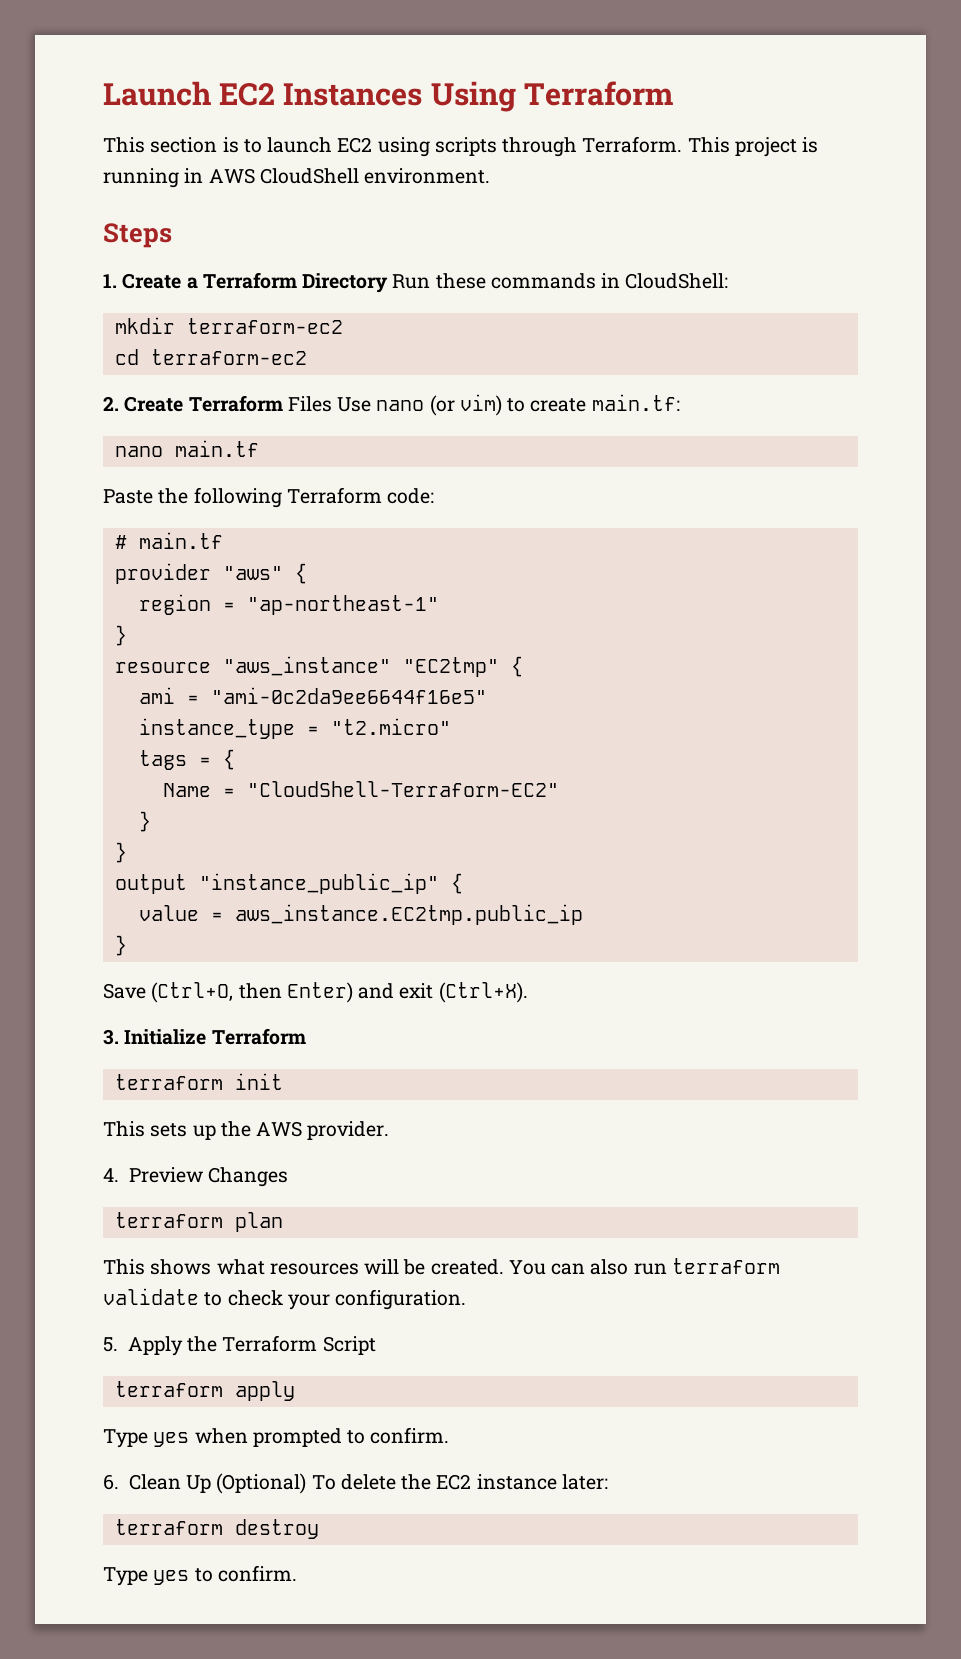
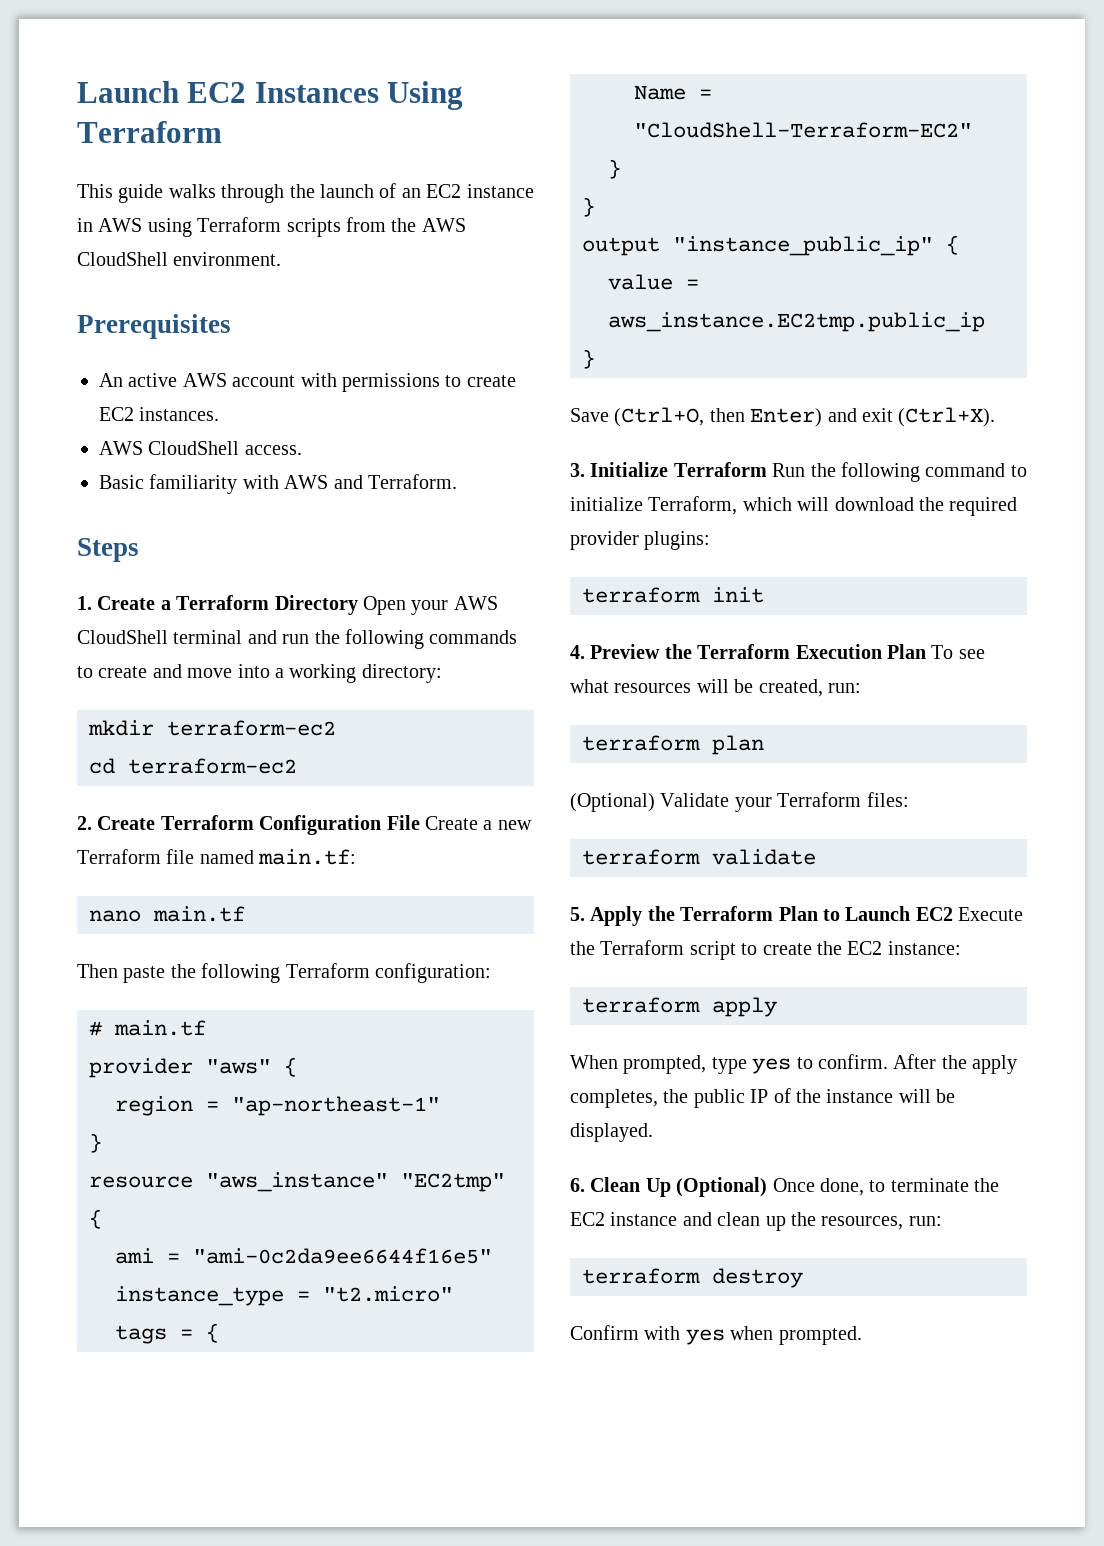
- This section is to launch EC2 using scripts through Terraform. This project is running in AWS CloudShell environment.
+ This guide walks through the launch of an EC2 instance in AWS using Terraform scripts from the AWS CloudShell environment.
+ Prerequisites
+ An active AWS account with permissions to create EC2 instances.
+ AWS CloudShell access.
+ Basic familiarity with AWS and Terraform.
- 1. Create a Terraform Directory Run these commands in CloudShell:
+ 1. Create a Terraform Directory Open your AWS CloudShell terminal and run the following commands to create and move into a working directory:
- 2. Create Terraform Files Use nano (or vim) to create main.tf:
+ 2. Create Terraform Configuration File Create a new Terraform file named main.tf:
- Paste the following Terraform code:
+ Then paste the following Terraform configuration:
- 3. Initialize Terraform
+ 3. Initialize Terraform Run the following command to initialize Terraform, which will download the required provider plugins:
  terraform init
- This sets up the AWS provider.
- 4. Preview Changes
+ 4. Preview the Terraform Execution Plan To see what resources will be created, run:
  terraform plan
- This shows what resources will be created. You can also run terraform validate to check your configuration.
- 5. Apply the Terraform Script
+ (Optional) Validate your Terraform files:
+ terraform validate
+ 5. Apply the Terraform Plan to Launch EC2 Execute the Terraform script to create the EC2 instance:
  terraform apply
- Type yes when prompted to confirm.
- 6. Clean Up (Optional) To delete the EC2 instance later:
+ When prompted, type yes to confirm. After the apply completes, the public IP of the instance will be displayed.
+ 6. Clean Up (Optional) Once done, to terminate the EC2 instance and clean up the resources, run:
  terraform destroy
- Type yes to confirm.
+ Confirm with yes when prompted.

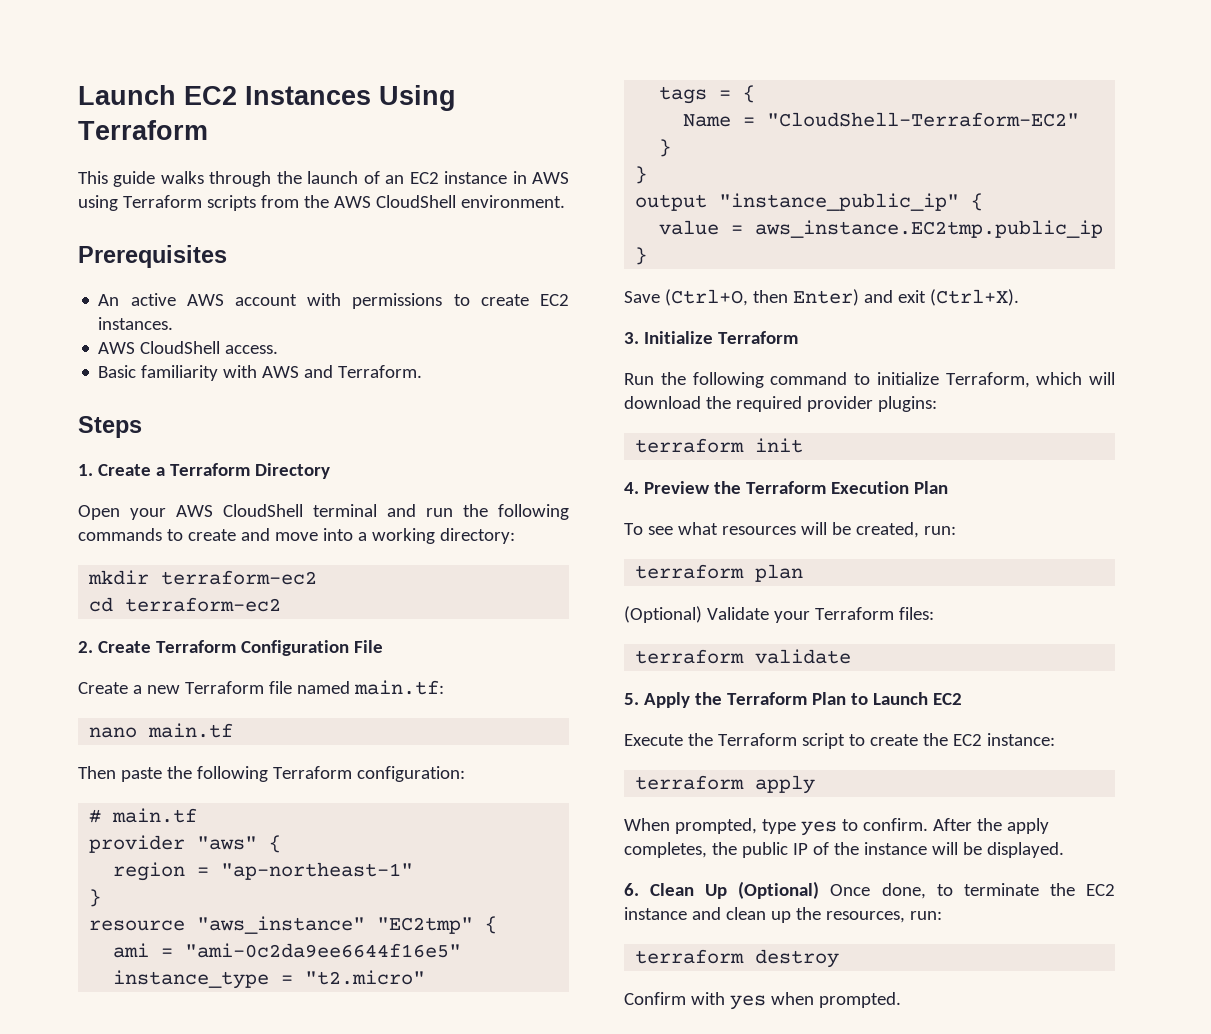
- 1. Create a Terraform Directory Open your AWS CloudShell terminal and run the following commands to create and move into a working directory:
+ 1. Create a Terraform Directory
+ Open your AWS CloudShell terminal and run the following commands to create and move into a working directory:
- 2. Create Terraform Configuration File Create a new Terraform file named main.tf:
+ 2. Create Terraform Configuration File
+ Create a new Terraform file named main.tf:
- 3. Initialize Terraform Run the following command to initialize Terraform, which will download the required provider plugins:
+ 3. Initialize Terraform
+ Run the following command to initialize Terraform, which will download the required provider plugins:
- 4. Preview the Terraform Execution Plan To see what resources will be created, run:
+ 4. Preview the Terraform Execution Plan
+ To see what resources will be created, run:
- 5. Apply the Terraform Plan to Launch EC2 Execute the Terraform script to create the EC2 instance:
+ 5. Apply the Terraform Plan to Launch EC2
+ Execute the Terraform script to create the EC2 instance:

